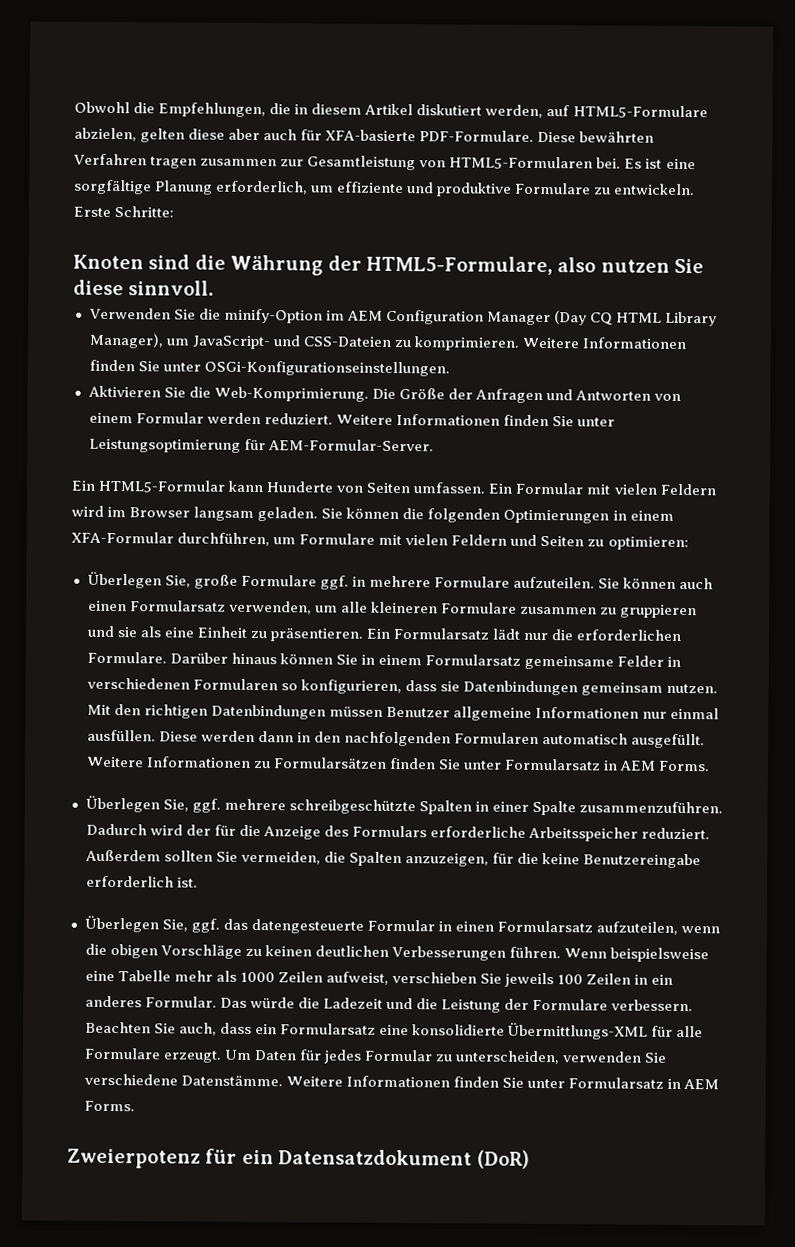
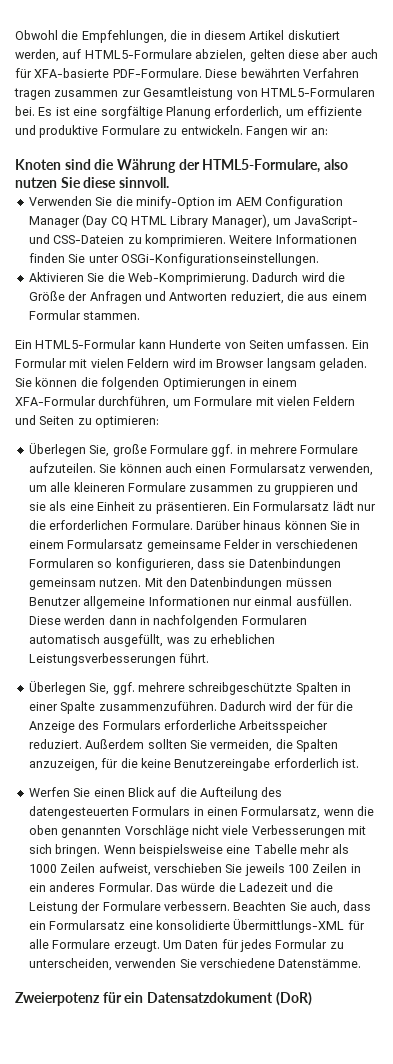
- Erste Schritte:
+ Fangen wir an:
- Die Größe der Anfragen und Antworten von einem Formular werden reduziert. Weitere Informationen finden Sie unter Leistungsoptimierung für AEM-Formular-Server.
+ Dadurch wird die Größe der Anfragen und Antworten reduziert, die aus einem Formular stammen.
- Mit den richtigen Datenbindungen müssen Benutzer allgemeine Informationen nur einmal ausfüllen.
+ Mit den Datenbindungen müssen Benutzer allgemeine Informationen nur einmal ausfüllen.
- Diese werden dann in den nachfolgenden Formularen automatisch ausgefüllt. Weitere Informationen zu Formularsätzen finden Sie unter Formularsatz in AEM Forms.
+ Diese werden dann in nachfolgenden Formularen automatisch ausgefüllt, was zu erheblichen Leistungsverbesserungen führt.
- Überlegen Sie, ggf. das datengesteuerte Formular in einen Formularsatz aufzuteilen, wenn die obigen Vorschläge zu keinen deutlichen Verbesserungen führen.
+ Werfen Sie einen Blick auf die Aufteilung des datengesteuerten Formulars in einen Formularsatz, wenn die oben genannten Vorschläge nicht viele Verbesserungen mit sich bringen.
- Weitere Informationen finden Sie unter Formularsatz in AEM Forms.

